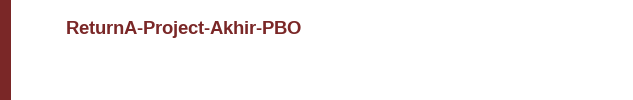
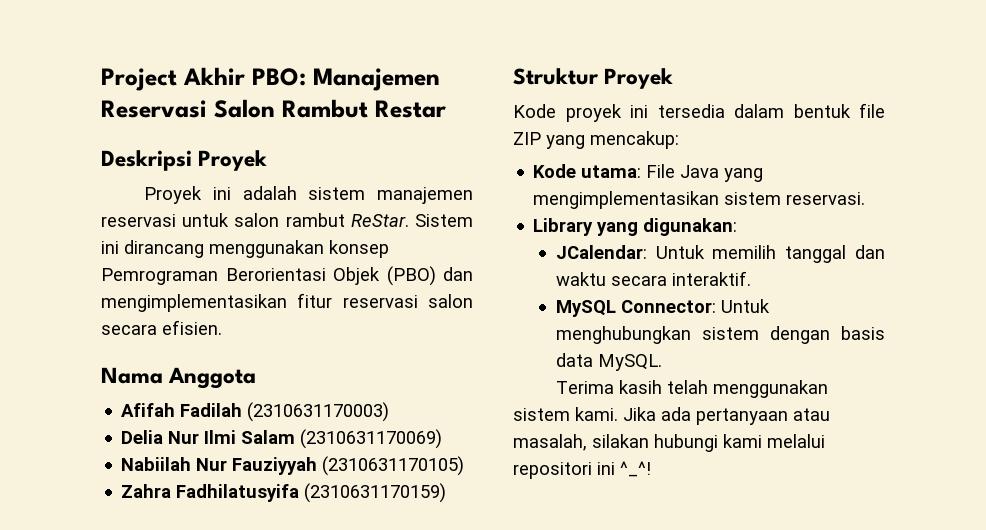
- ReturnA-Project-Akhir-PBO
+ Project Akhir PBO: Manajemen Reservasi Salon Rambut Restar
+ Deskripsi Proyek
+ Proyek ini adalah sistem manajemen reservasi untuk salon rambut ReStar. Sistem ini dirancang menggunakan konsep Pemrograman Berorientasi Objek (PBO) dan mengimplementasikan fitur reservasi salon secara efisien.
+ Nama Anggota
+ Afifah Fadilah (2310631170003)
+ Delia Nur Ilmi Salam (2310631170069)
+ Nabiilah Nur Fauziyyah (2310631170105)
+ Zahra Fadhilatusyifa (2310631170159)
+ Struktur Proyek
+ Kode proyek ini tersedia dalam bentuk file ZIP yang mencakup:
+ Kode utama: File Java yang mengimplementasikan sistem reservasi.
+ Library yang digunakan:
+ JCalendar: Untuk memilih tanggal dan waktu secara interaktif.
+ MySQL Connector: Untuk menghubungkan sistem dengan basis data MySQL.
+ Terima kasih telah menggunakan sistem kami. Jika ada pertanyaan atau masalah, silakan hubungi kami melalui repositori ini ^_^!

